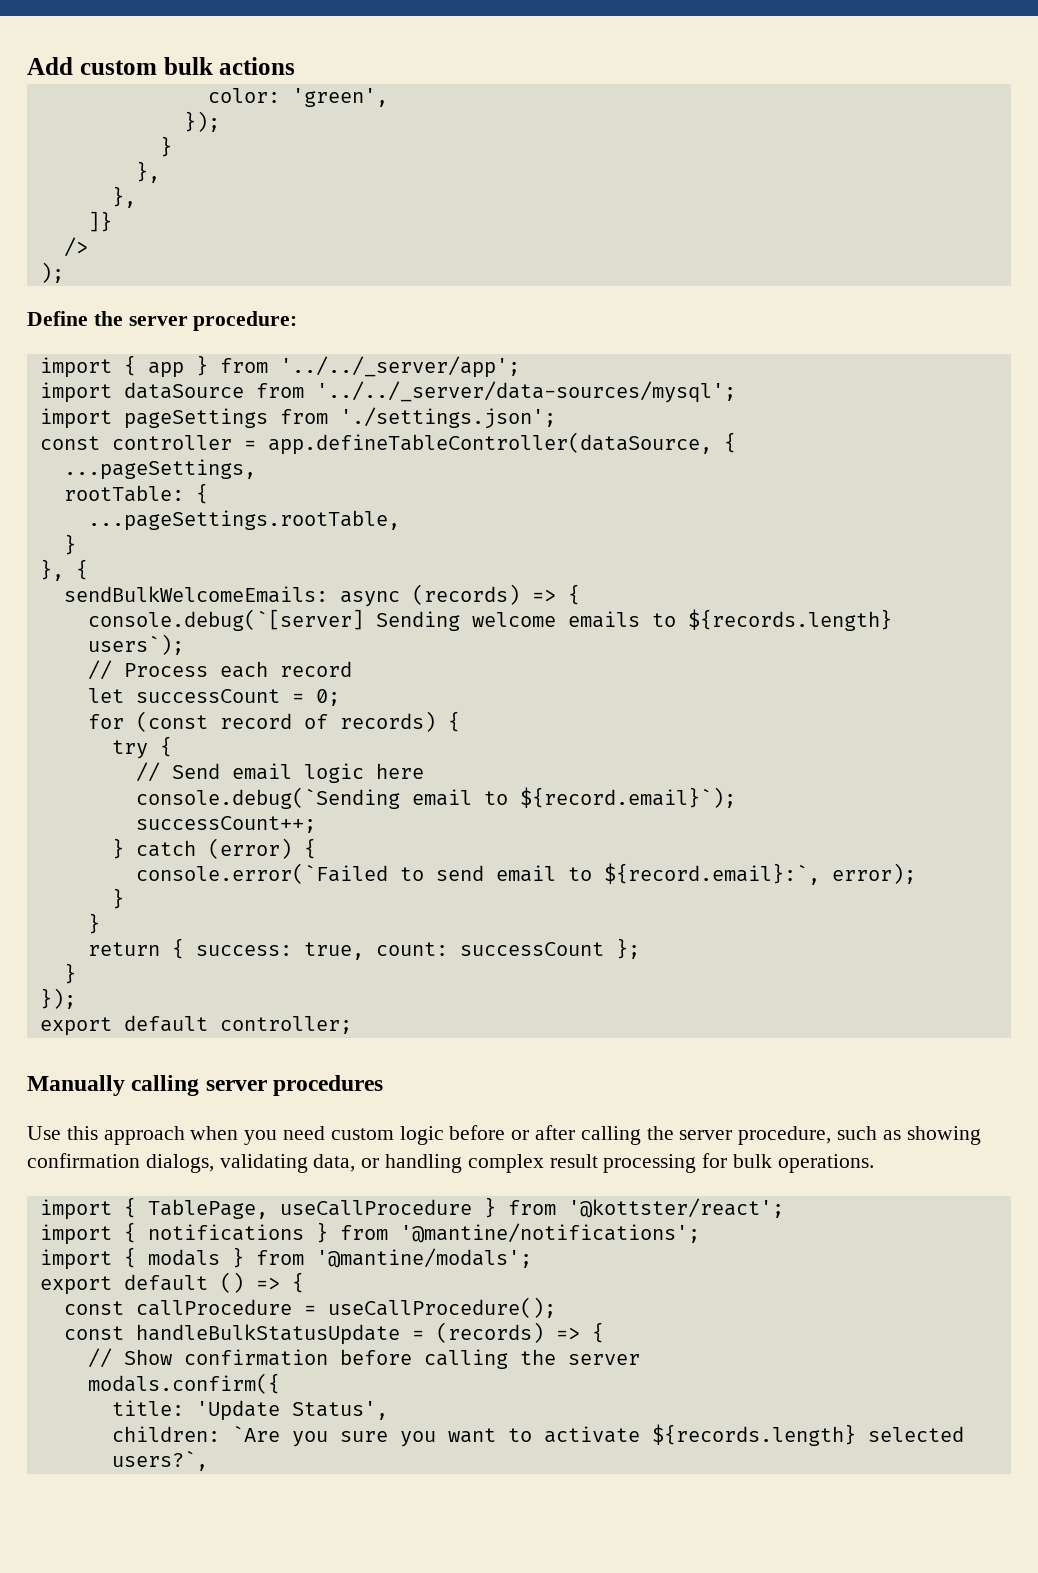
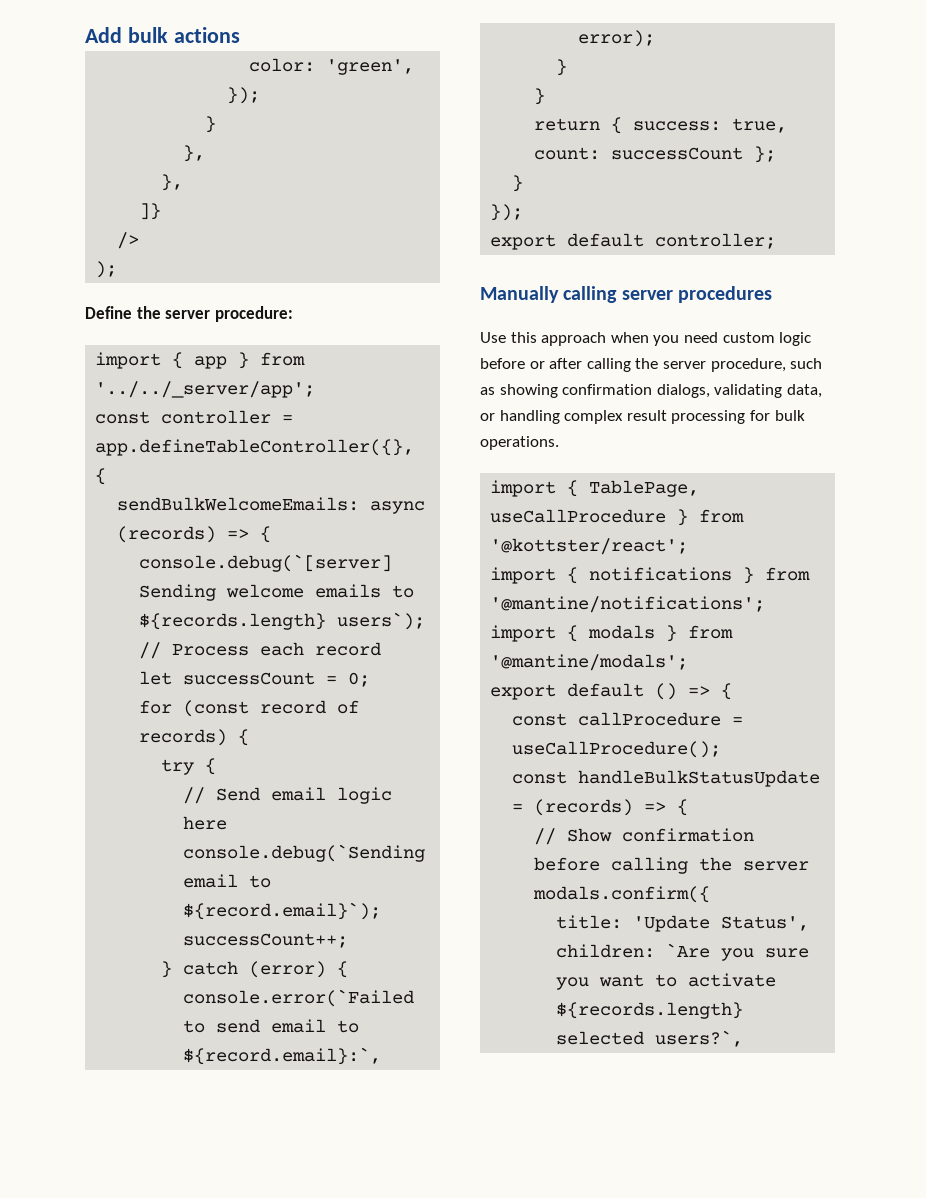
- Add custom bulk actions
+ Add bulk actions
- import dataSource from '../../_server/data-sources/mysql';
- import pageSettings from './settings.json';
- const controller = app.defineTableController(dataSource, {
- ...pageSettings,
- rootTable: {
- ...pageSettings.rootTable,
- }
- }, {
+ const controller = app.defineTableController({}, {

